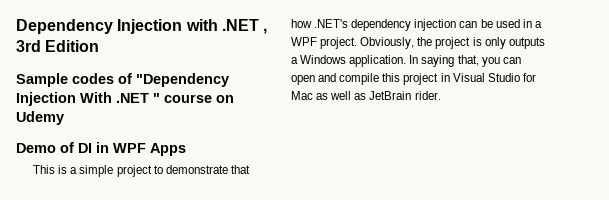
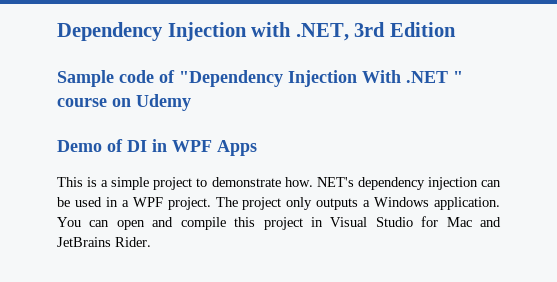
- Dependency Injection with .NET , 3rd Edition
+ Dependency Injection with .NET, 3rd Edition
- Sample codes of "Dependency Injection With .NET " course on Udemy
+ Sample code of "Dependency Injection With .NET " course on Udemy
- This is a simple project to demonstrate that how .NET's dependency injection can be used in a WPF project.
+ This is a simple project to demonstrate how. NET's dependency injection can be used in a WPF project.
- Obviously, the project is only outputs a Windows application.
+ The project only outputs a Windows application.
- In saying that, you can open and compile this project in Visual Studio for Mac as well as JetBrain rider.
+ You can open and compile this project in Visual Studio for Mac and JetBrains Rider.

